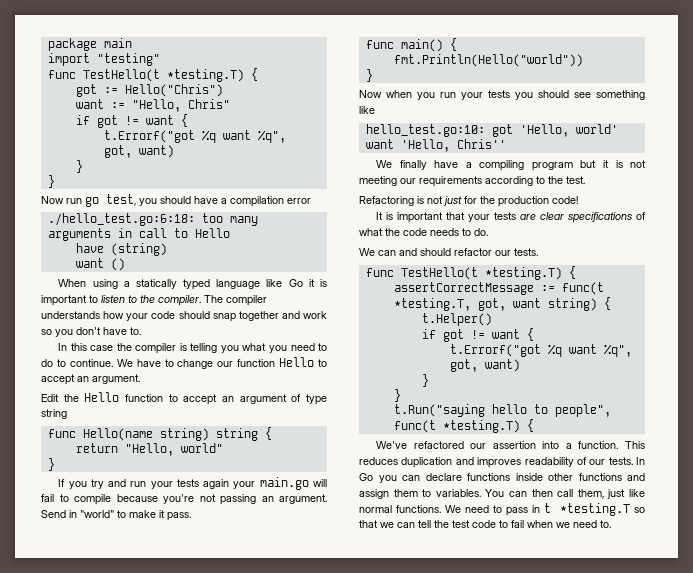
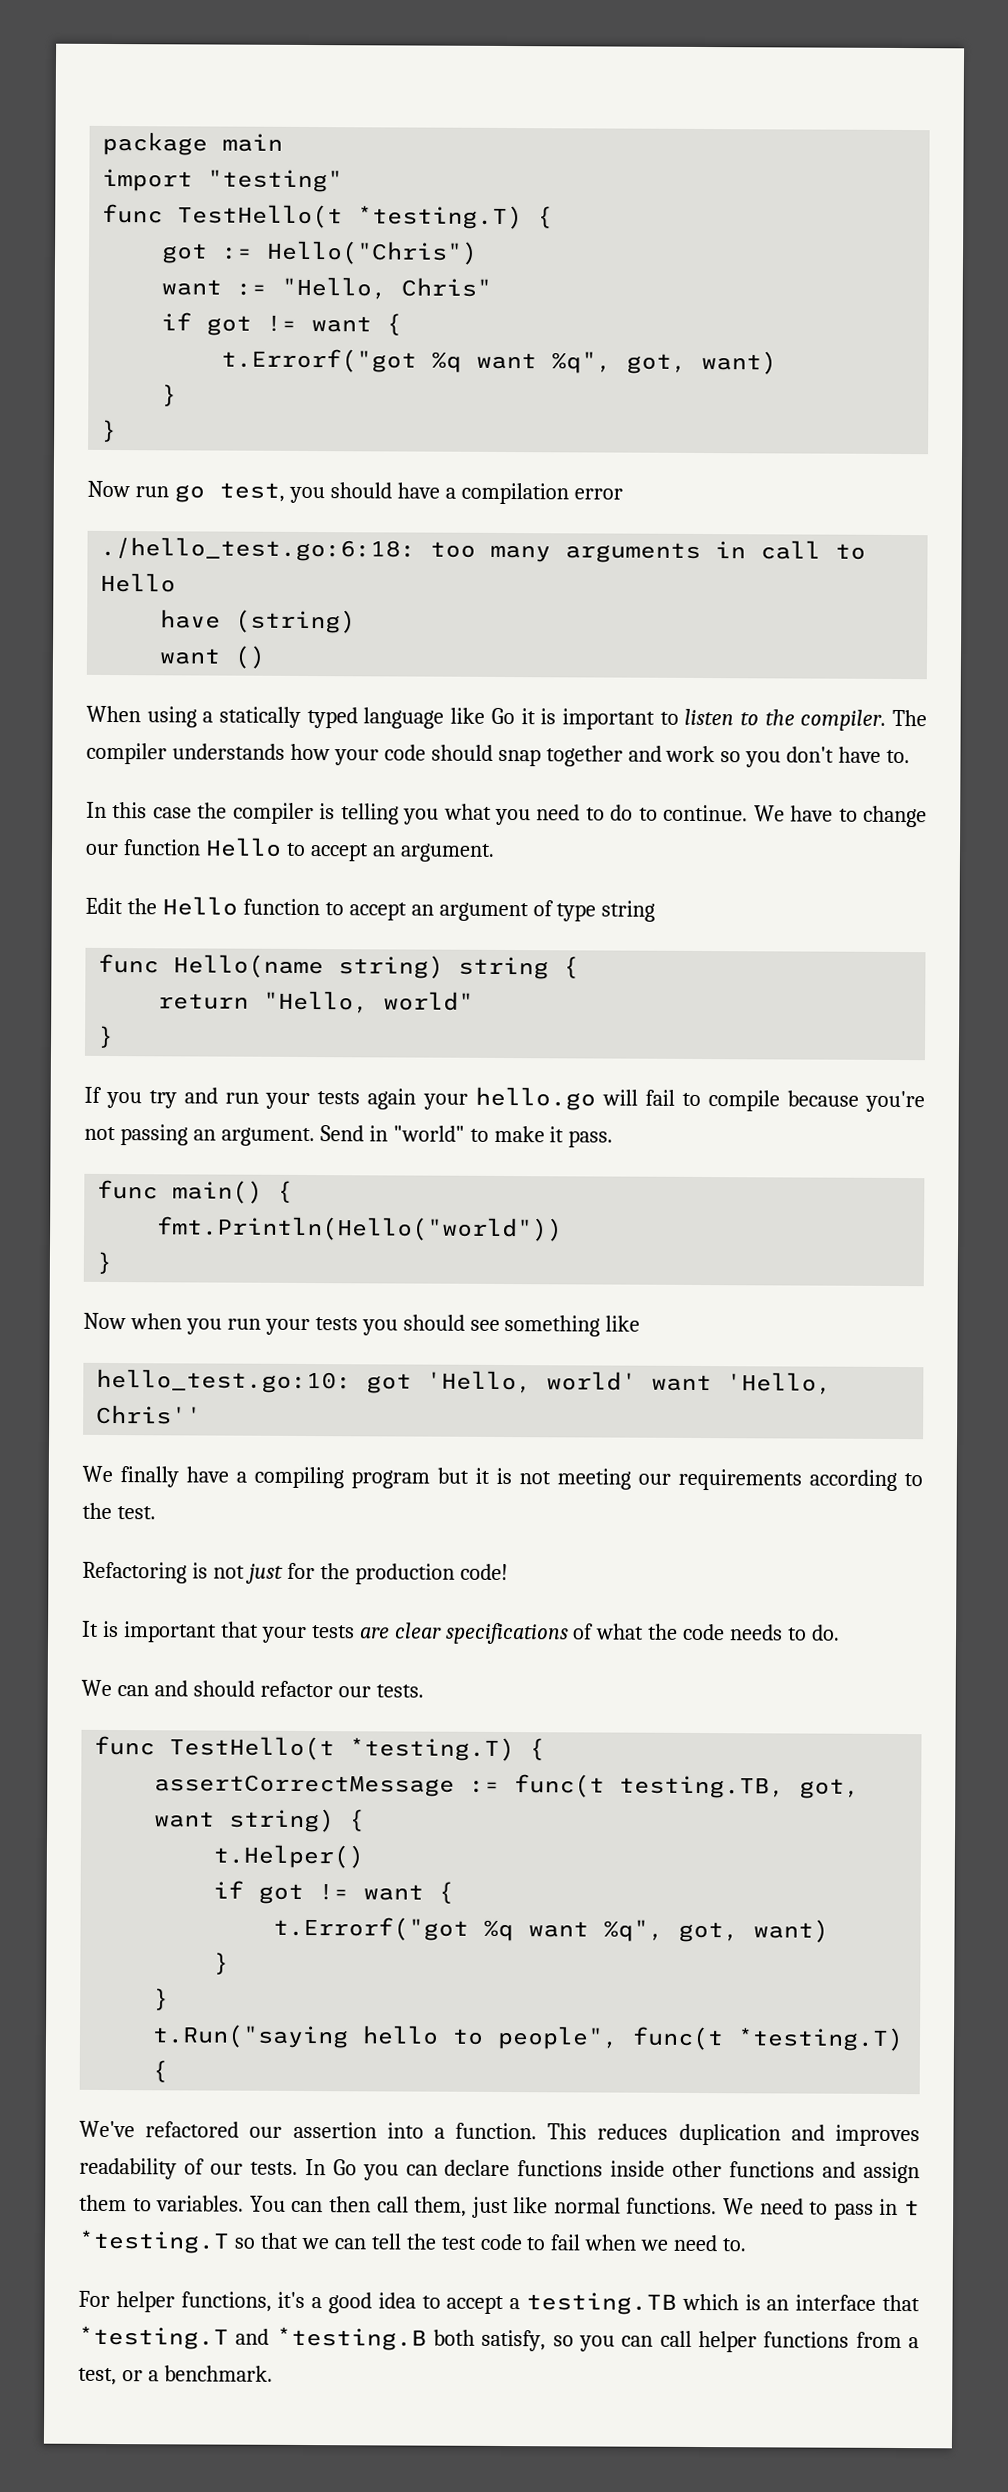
- If you try and run your tests again your main.go will fail to compile because you're not passing an argument.
+ If you try and run your tests again your hello.go will fail to compile because you're not passing an argument.
- assertCorrectMessage := func(t *testing.T, got, want string) {
+ assertCorrectMessage := func(t testing.TB, got, want string) {
+ For helper functions, it's a good idea to accept a testing.TB which is an interface that *testing.T and *testing.B both satisfy, so you can call helper functions from a test, or a benchmark.

